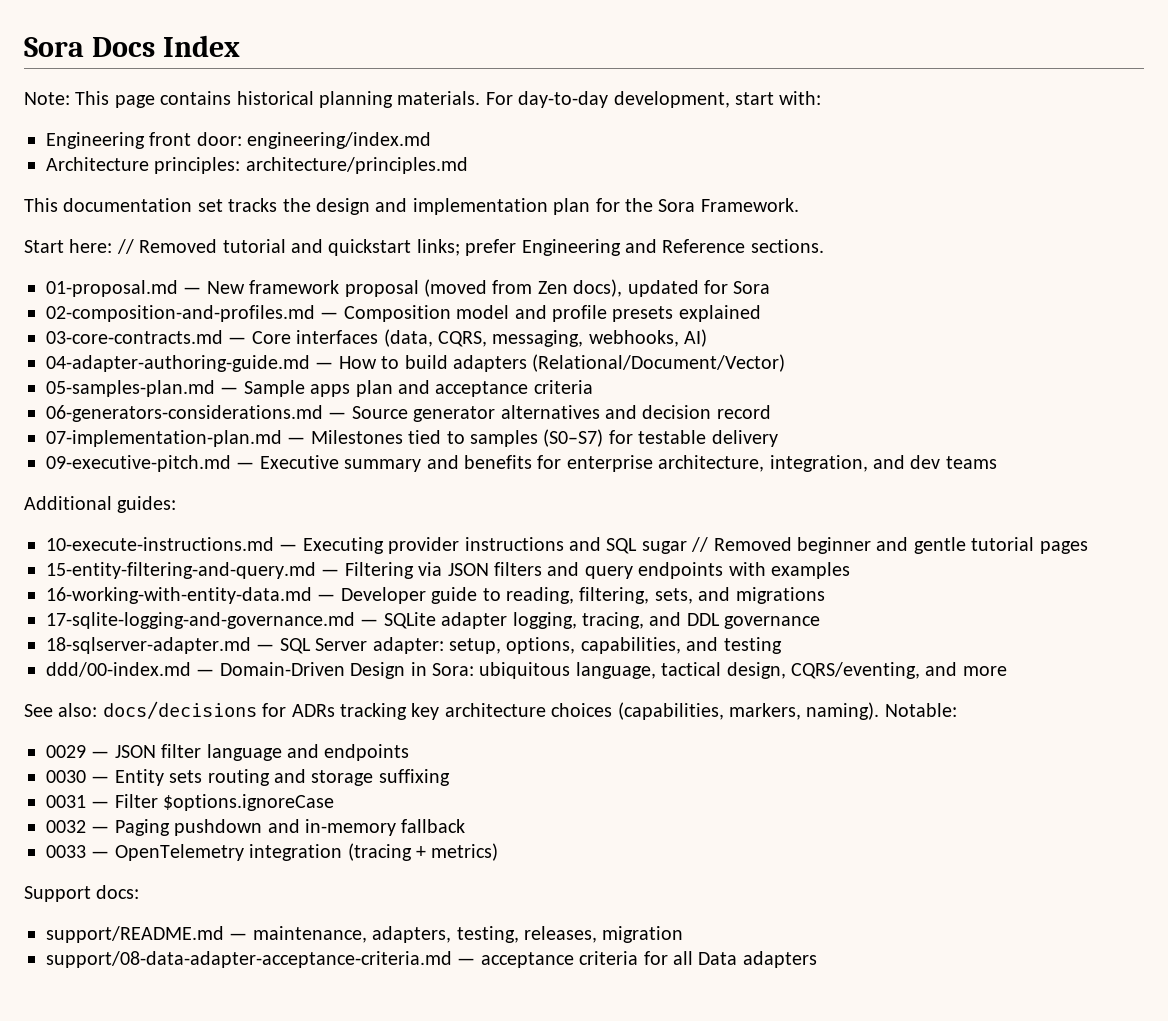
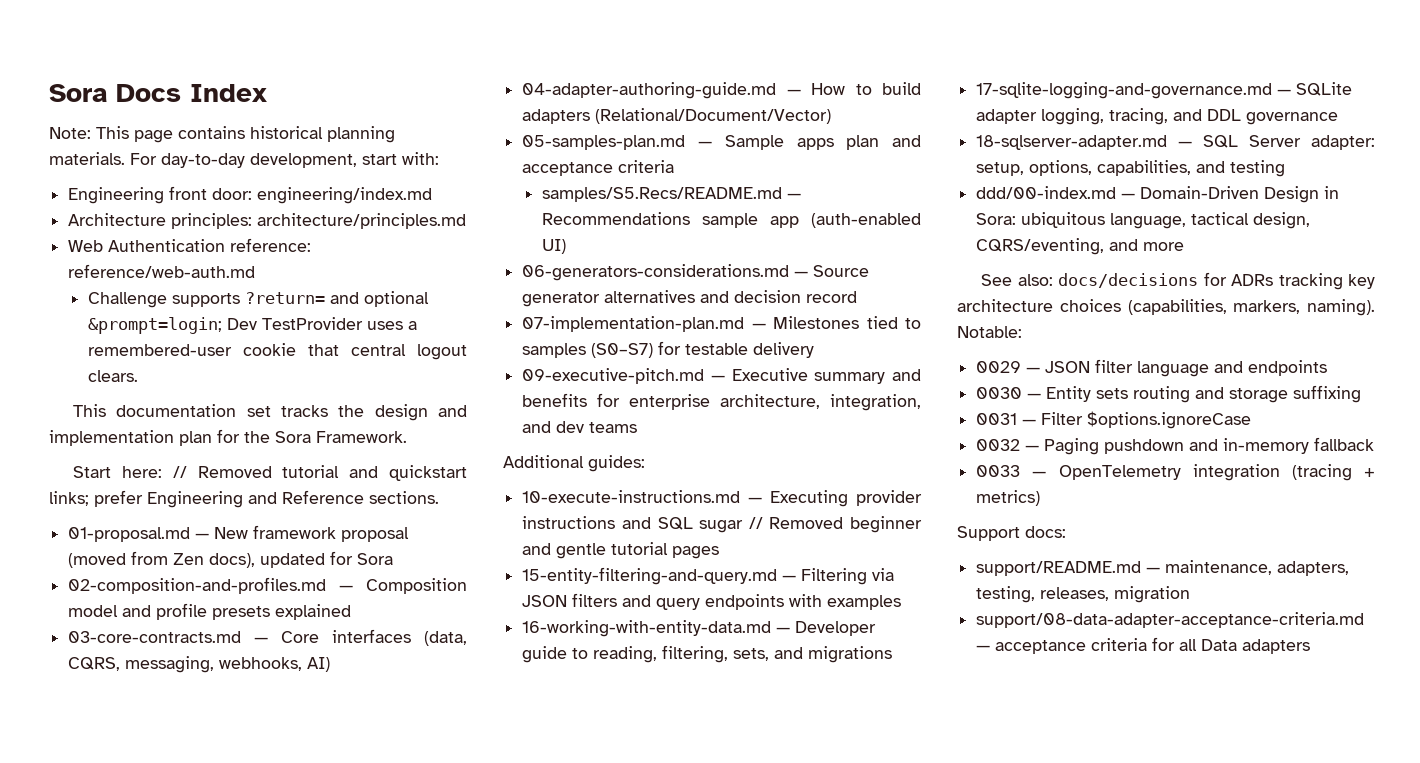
+ Web Authentication reference: reference/web-auth.md
+ Challenge supports ?return= and optional &prompt=login; Dev TestProvider uses a remembered-user cookie that central logout clears.
+ samples/S5.Recs/README.md — Recommendations sample app (auth-enabled UI)

